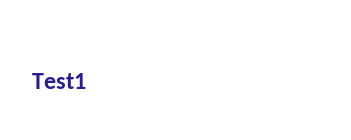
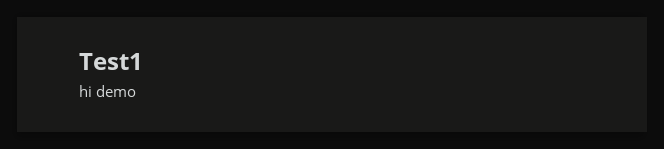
+ hi demo

